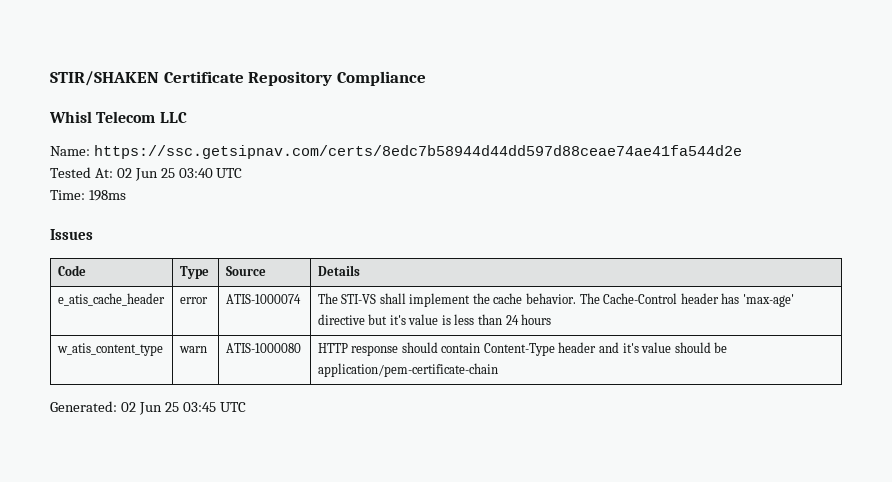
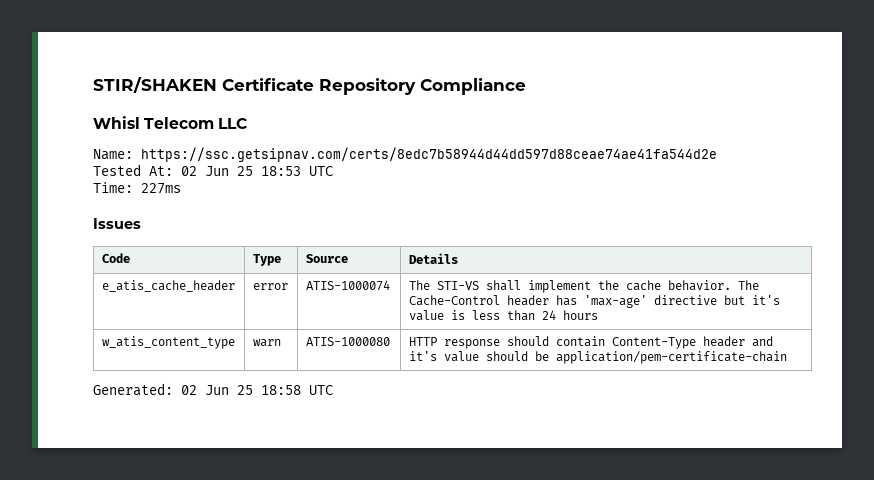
- Tested At: 02 Jun 25 03:40 UTC
+ Tested At: 02 Jun 25 18:53 UTC
- Time: 198ms
+ Time: 227ms
- Generated: 02 Jun 25 03:45 UTC
+ Generated: 02 Jun 25 18:58 UTC

